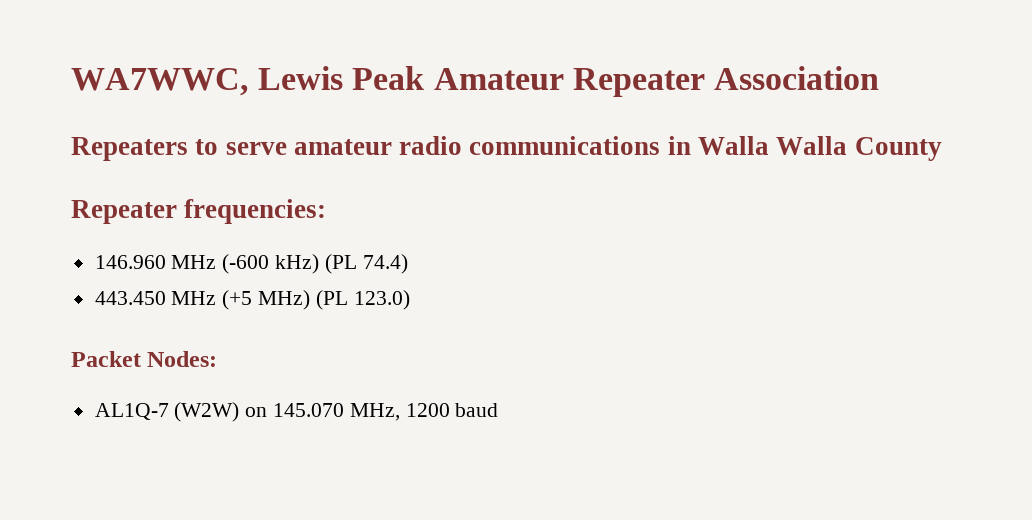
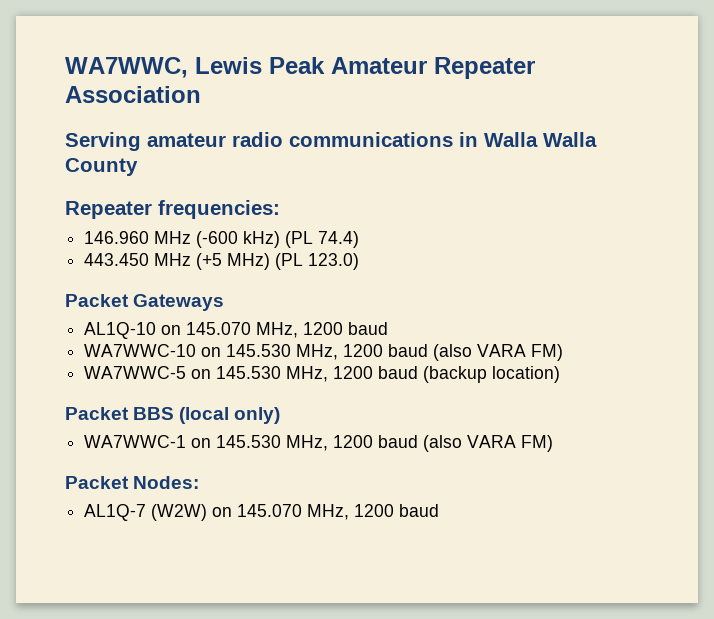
- Repeaters to serve amateur radio communications in Walla Walla County
+ Serving amateur radio communications in Walla Walla County
+ Packet Gateways
+ AL1Q-10 on 145.070 MHz, 1200 baud
+ WA7WWC-10 on 145.530 MHz, 1200 baud (also VARA FM)
+ WA7WWC-5 on 145.530 MHz, 1200 baud (backup location)
+ Packet BBS (local only)
+ WA7WWC-1 on 145.530 MHz, 1200 baud (also VARA FM)

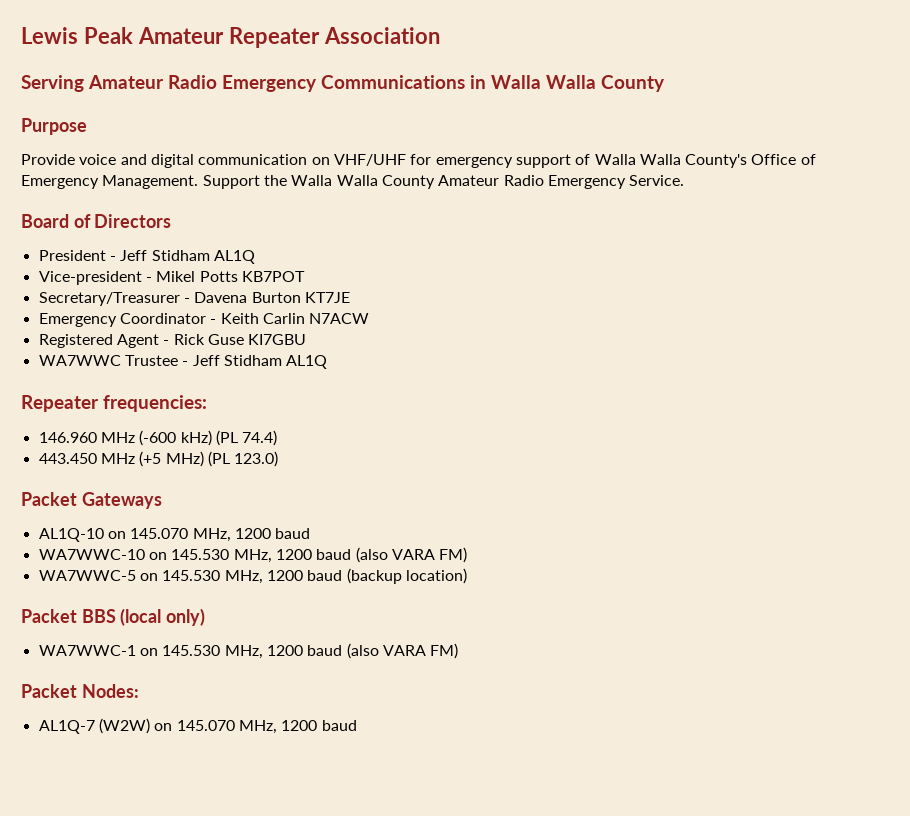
- WA7WWC, Lewis Peak Amateur Repeater Association
+ Lewis Peak Amateur Repeater Association
- Serving amateur radio communications in Walla Walla County
+ Serving Amateur Radio Emergency Communications in Walla Walla County
+ Purpose
+ Provide voice and digital communication on VHF/UHF for emergency support of Walla Walla County's Office of Emergency Management. Support the Walla Walla County Amateur Radio Emergency Service.
+ Board of Directors
+ President - Jeff Stidham AL1Q
+ Vice-president - Mikel Potts KB7POT
+ Secretary/Treasurer - Davena Burton KT7JE
+ Emergency Coordinator - Keith Carlin N7ACW
+ Registered Agent - Rick Guse KI7GBU
+ WA7WWC Trustee - Jeff Stidham AL1Q

